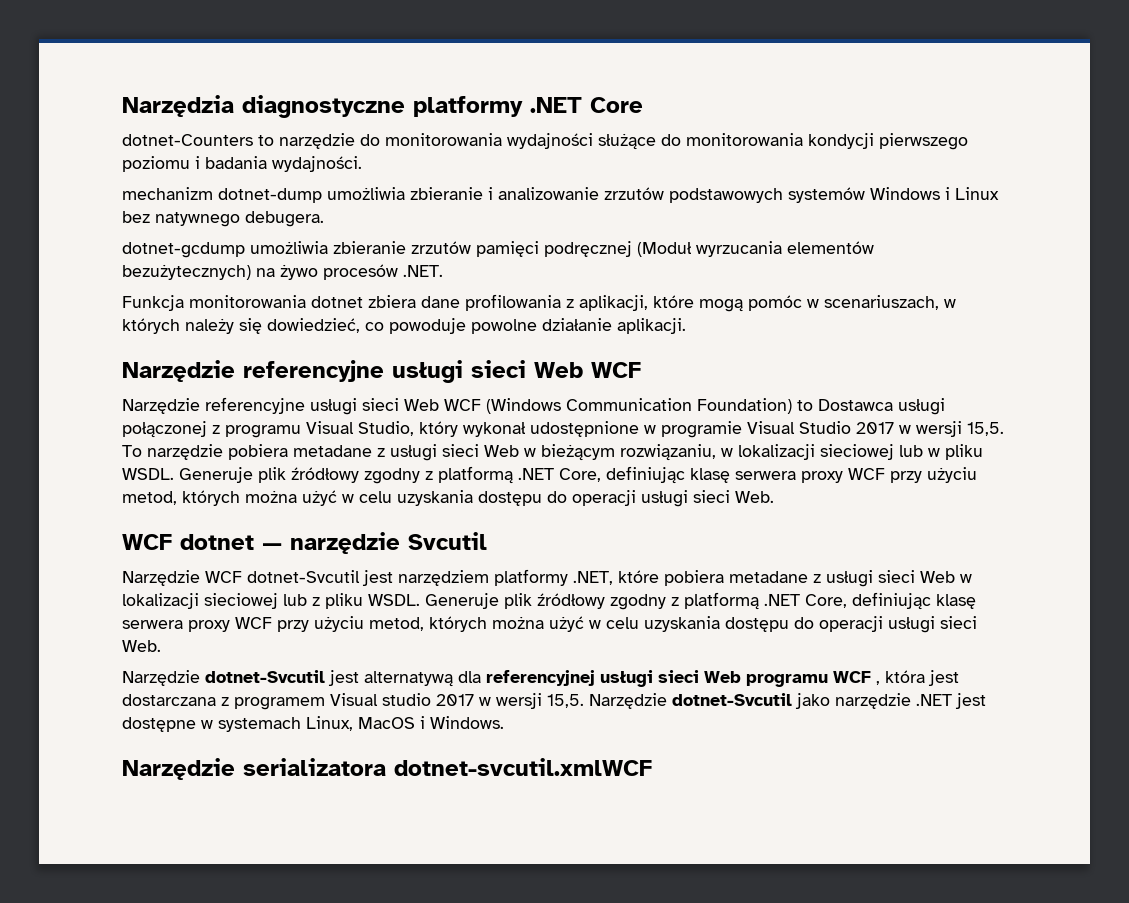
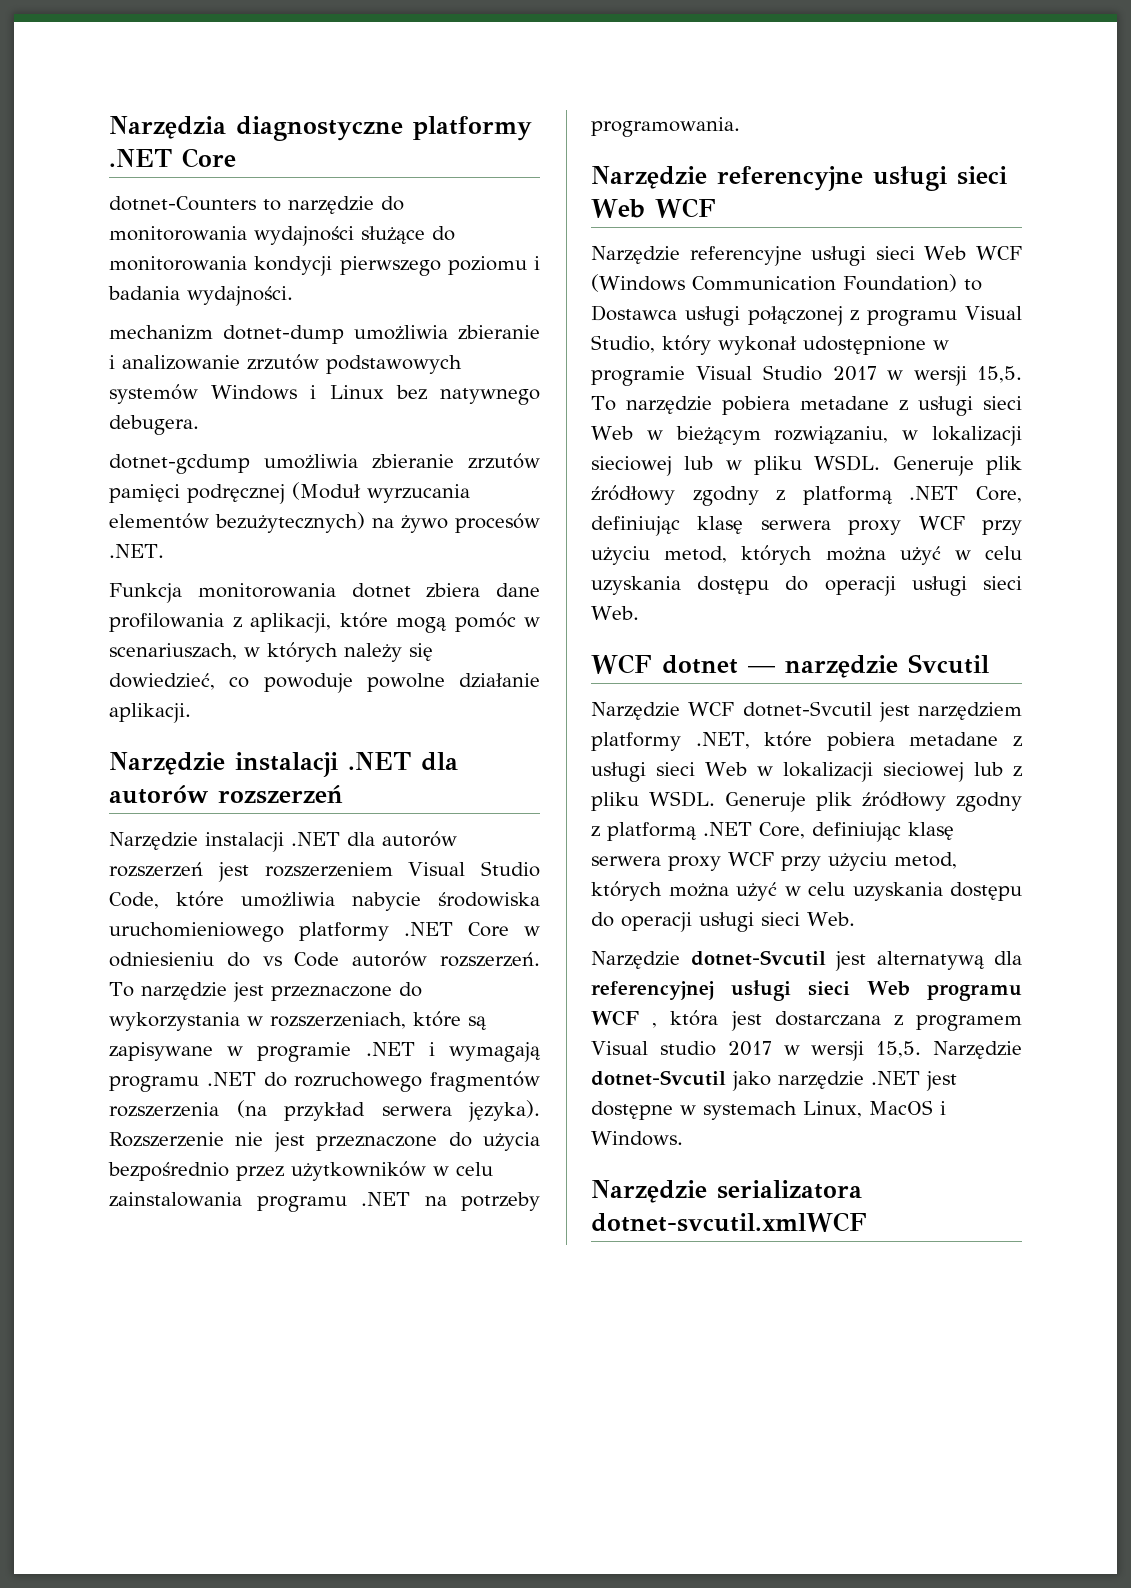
  Funkcja monitorowania dotnet zbiera dane profilowania z aplikacji, które mogą pomóc w scenariuszach, w których należy się dowiedzieć, co powoduje powolne działanie aplikacji.
+ Narzędzie instalacji .NET dla autorów rozszerzeń
+ Narzędzie instalacji .NET dla autorów rozszerzeń jest rozszerzeniem Visual Studio Code, które umożliwia nabycie środowiska uruchomieniowego platformy .NET Core w odniesieniu do vs Code autorów rozszerzeń. To narzędzie jest przeznaczone do wykorzystania w rozszerzeniach, które są zapisywane w programie .NET i wymagają programu .NET do rozruchowego fragmentów rozszerzenia (na przykład serwera języka). Rozszerzenie nie jest przeznaczone do użycia bezpośrednio przez użytkowników w celu zainstalowania programu .NET na potrzeby programowania.

